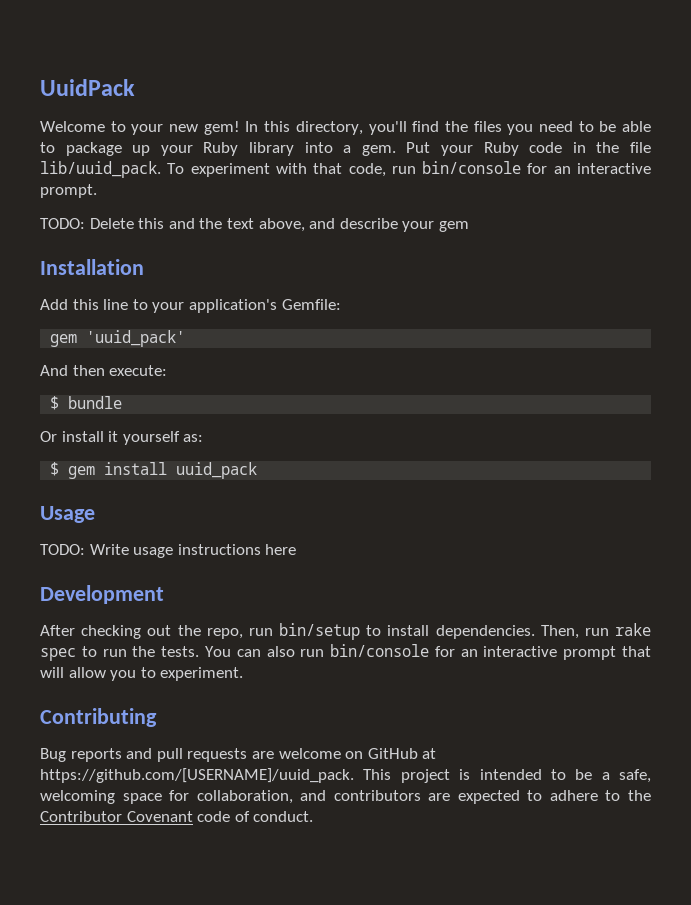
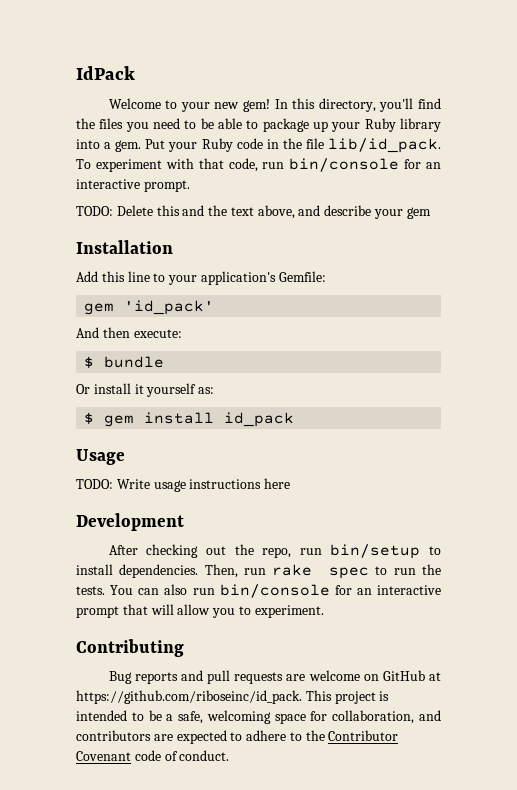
- UuidPack
+ IdPack
- Put your Ruby code in the file lib/uuid_pack.
+ Put your Ruby code in the file lib/id_pack.
- gem 'uuid_pack'
+ gem 'id_pack'
- $ gem install uuid_pack
+ $ gem install id_pack
- Bug reports and pull requests are welcome on GitHub at https://github.com/[USERNAME]/uuid_pack. This project is intended to be a safe, welcoming space for collaboration, and contributors are expected to adhere to the Contributor Covenant code of conduct.
+ Bug reports and pull requests are welcome on GitHub at https://github.com/riboseinc/id_pack. This project is intended to be a safe, welcoming space for collaboration, and contributors are expected to adhere to the Contributor Covenant code of conduct.

